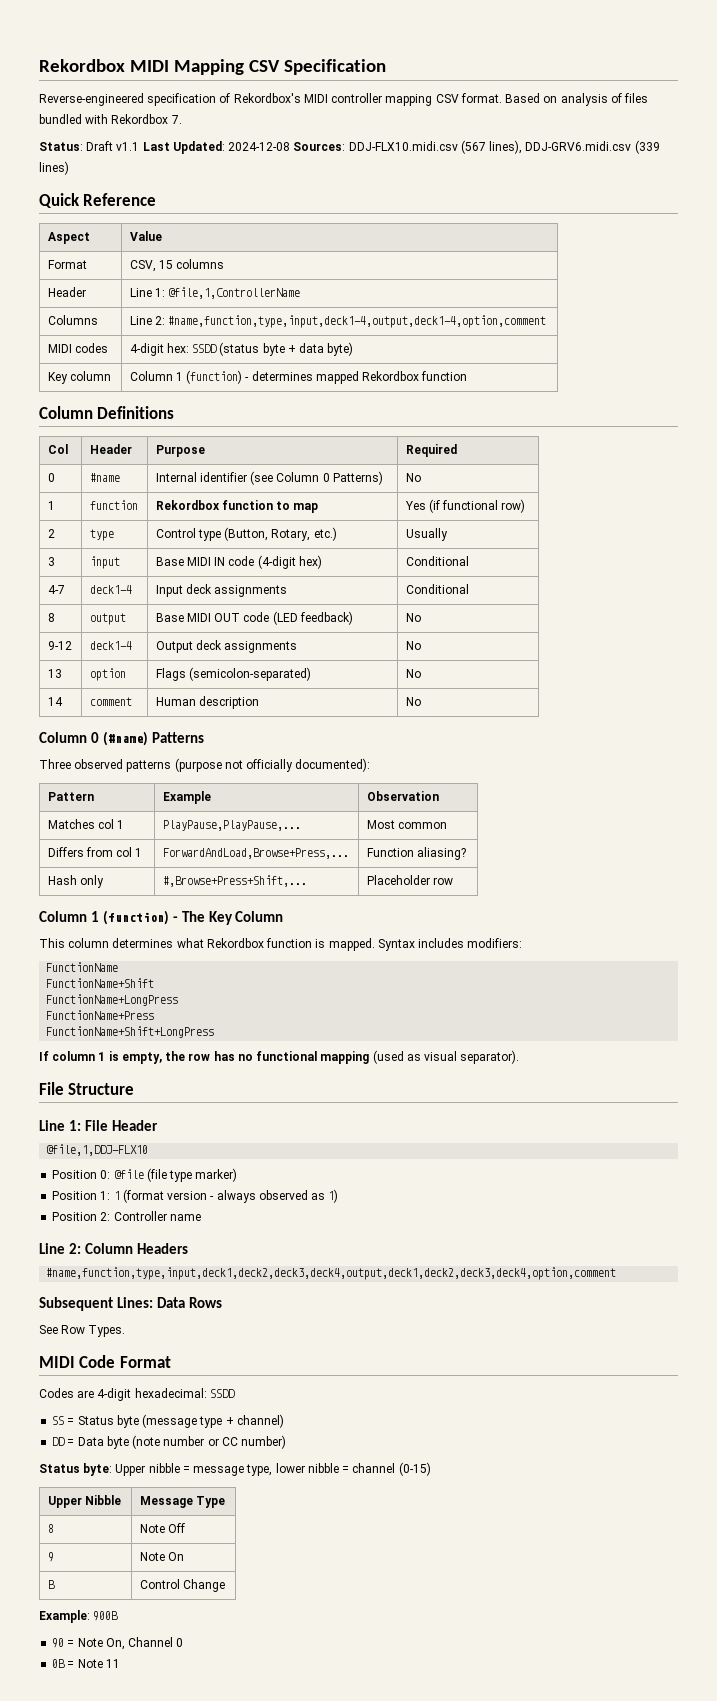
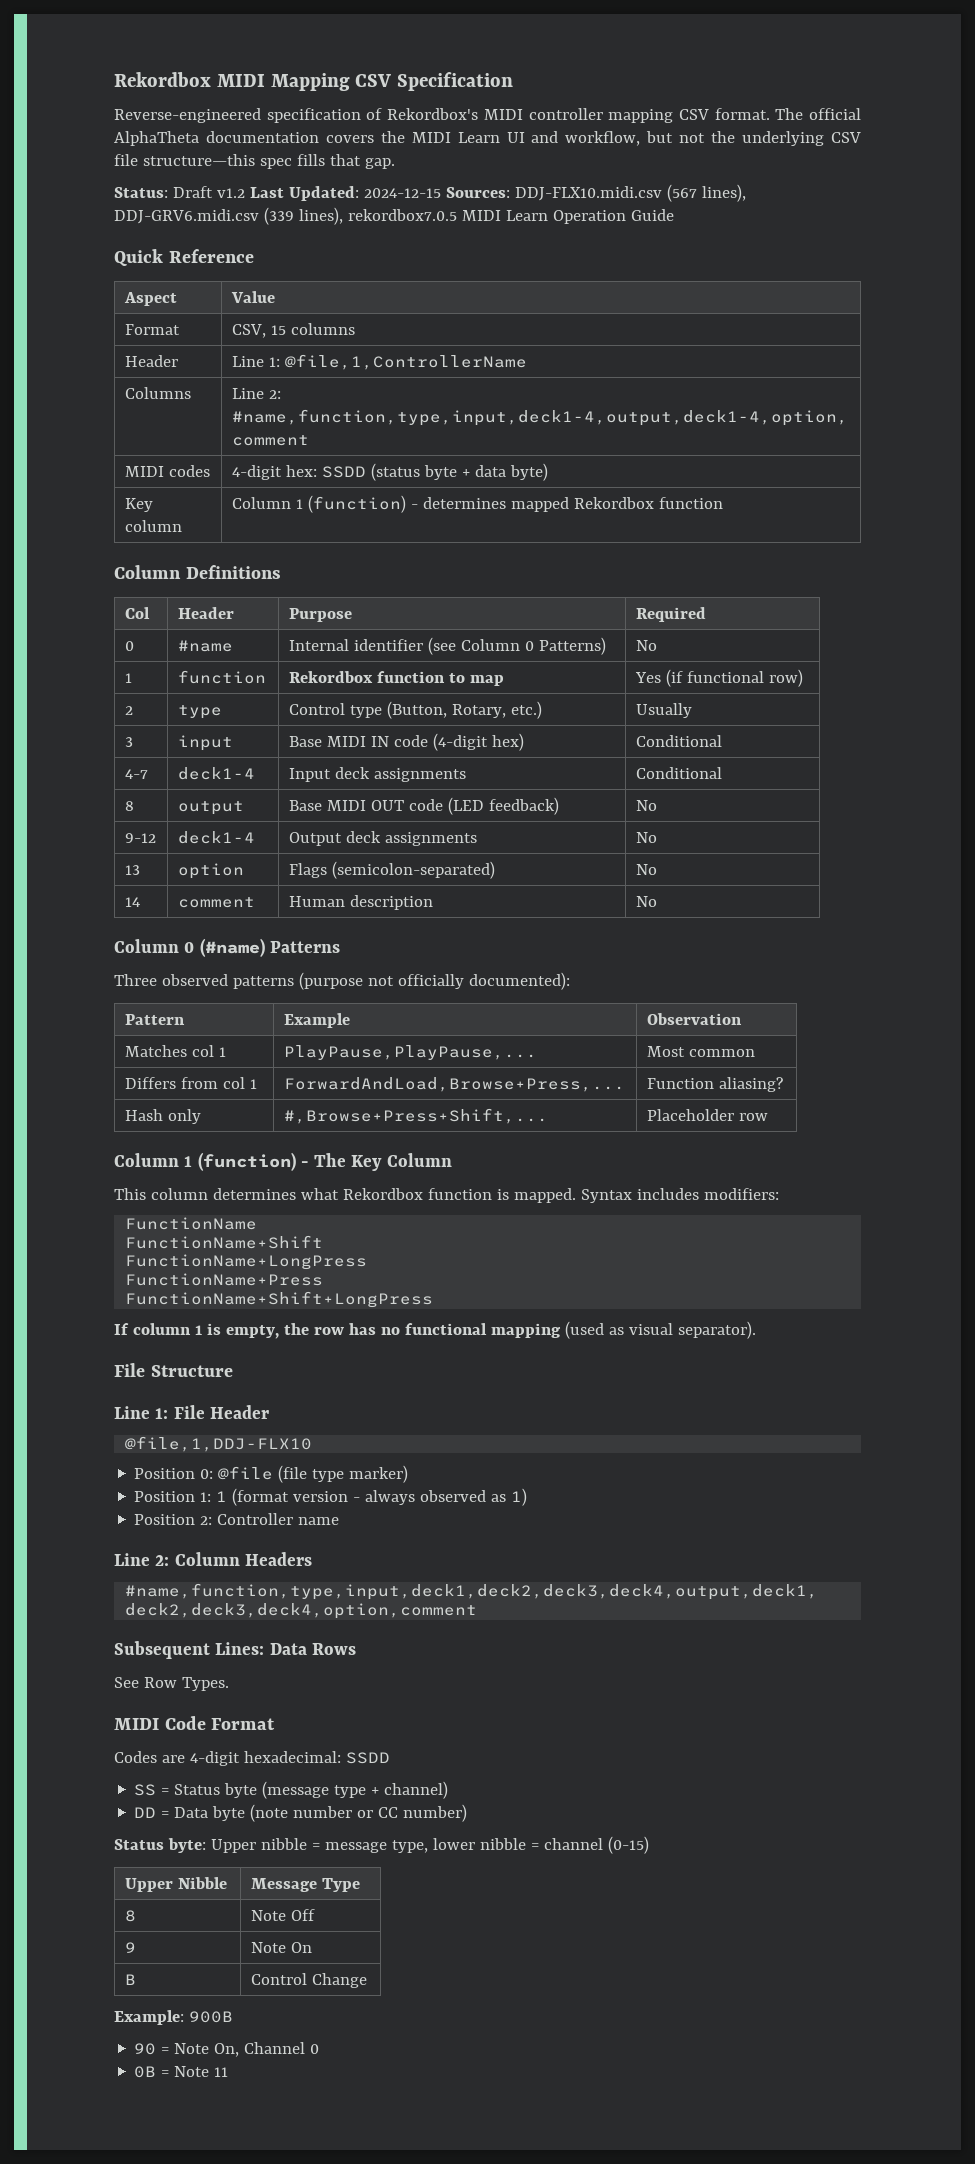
- Based on analysis of files bundled with Rekordbox 7.
+ The official AlphaTheta documentation covers the MIDI Learn UI and workflow, but not the underlying CSV file structure—this spec fills that gap.
- Status: Draft v1.1 Last Updated: 2024-12-08 Sources: DDJ-FLX10.midi.csv (567 lines), DDJ-GRV6.midi.csv (339 lines)
+ Status: Draft v1.2 Last Updated: 2024-12-15 Sources: DDJ-FLX10.midi.csv (567 lines), DDJ-GRV6.midi.csv (339 lines), rekordbox7.0.5 MIDI Learn Operation Guide

